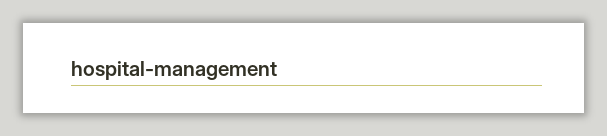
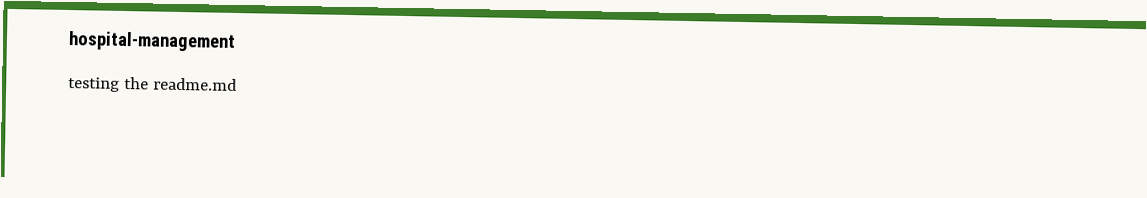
+ testing the readme.md

